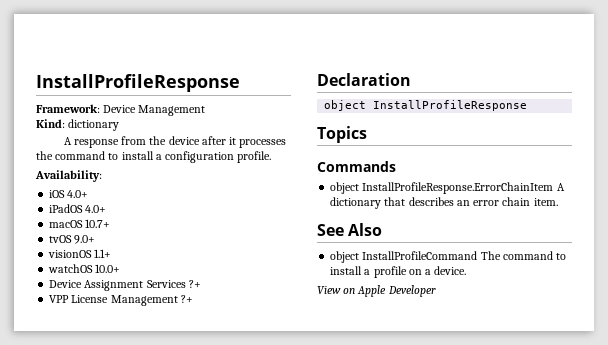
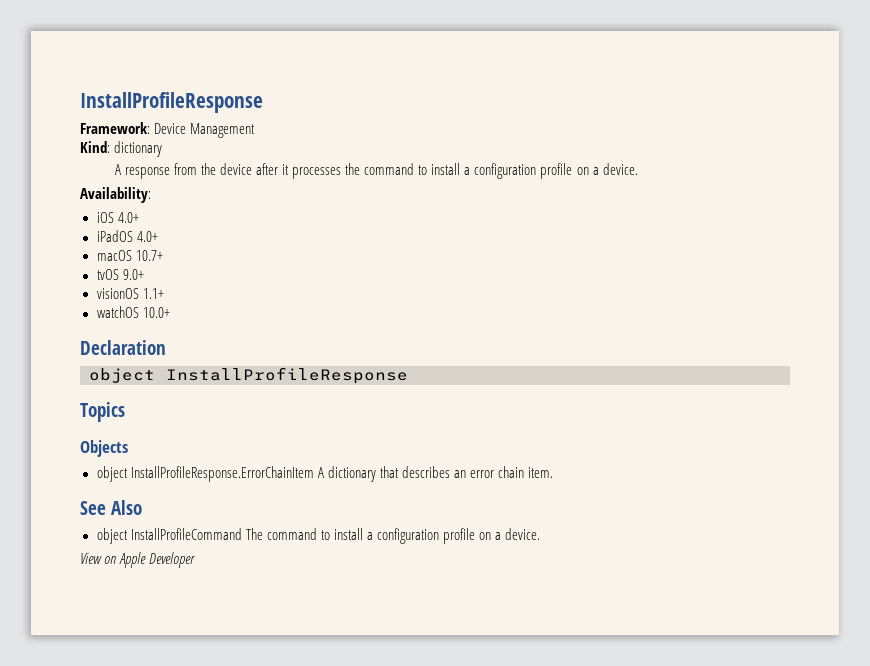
- A response from the device after it processes the command to install a configuration profile.
+ A response from the device after it processes the command to install a configuration profile on a device.
- Device Assignment Services ?+
- VPP License Management ?+
- Commands
+ Objects
- object InstallProfileCommand The command to install a profile on a device.
+ object InstallProfileCommand The command to install a configuration profile on a device.

